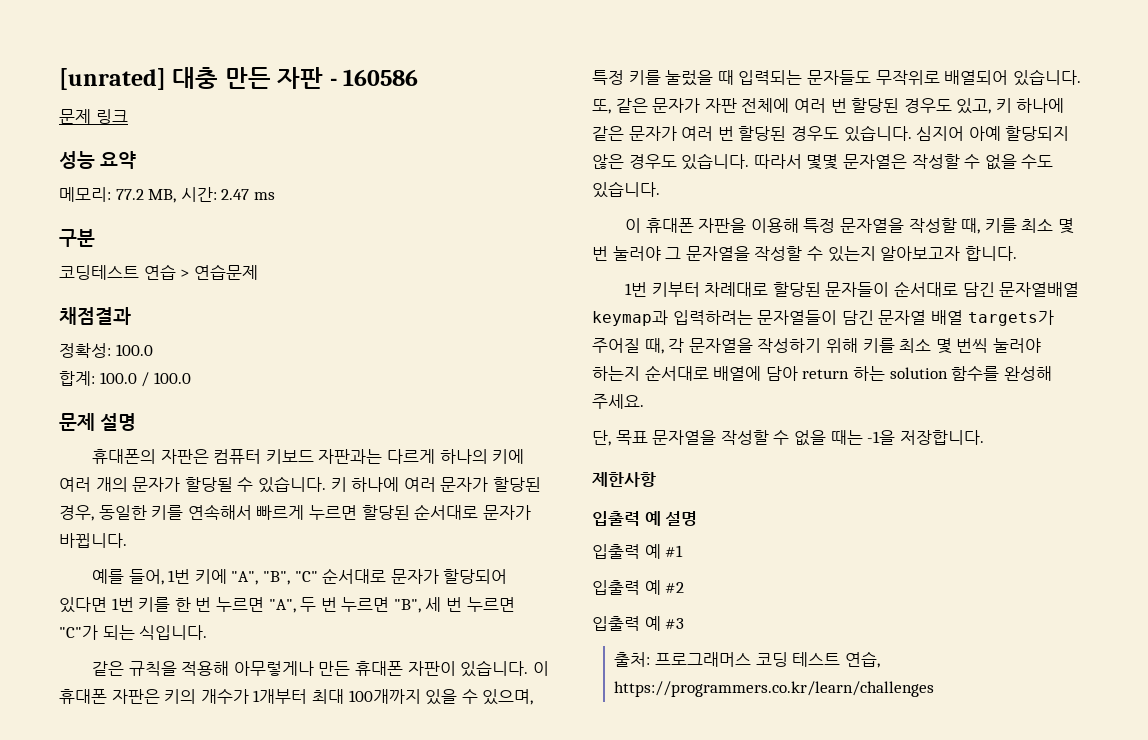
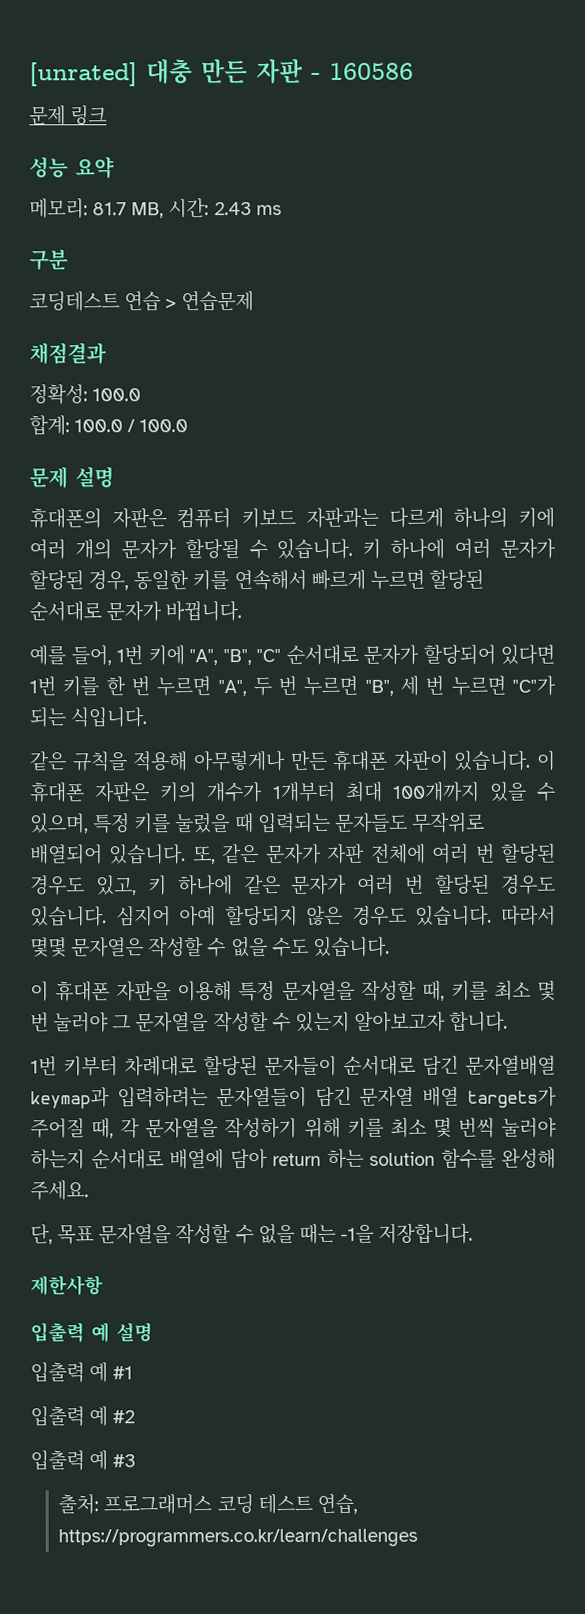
- 메모리: 77.2 MB, 시간: 2.47 ms
+ 메모리: 81.7 MB, 시간: 2.43 ms

